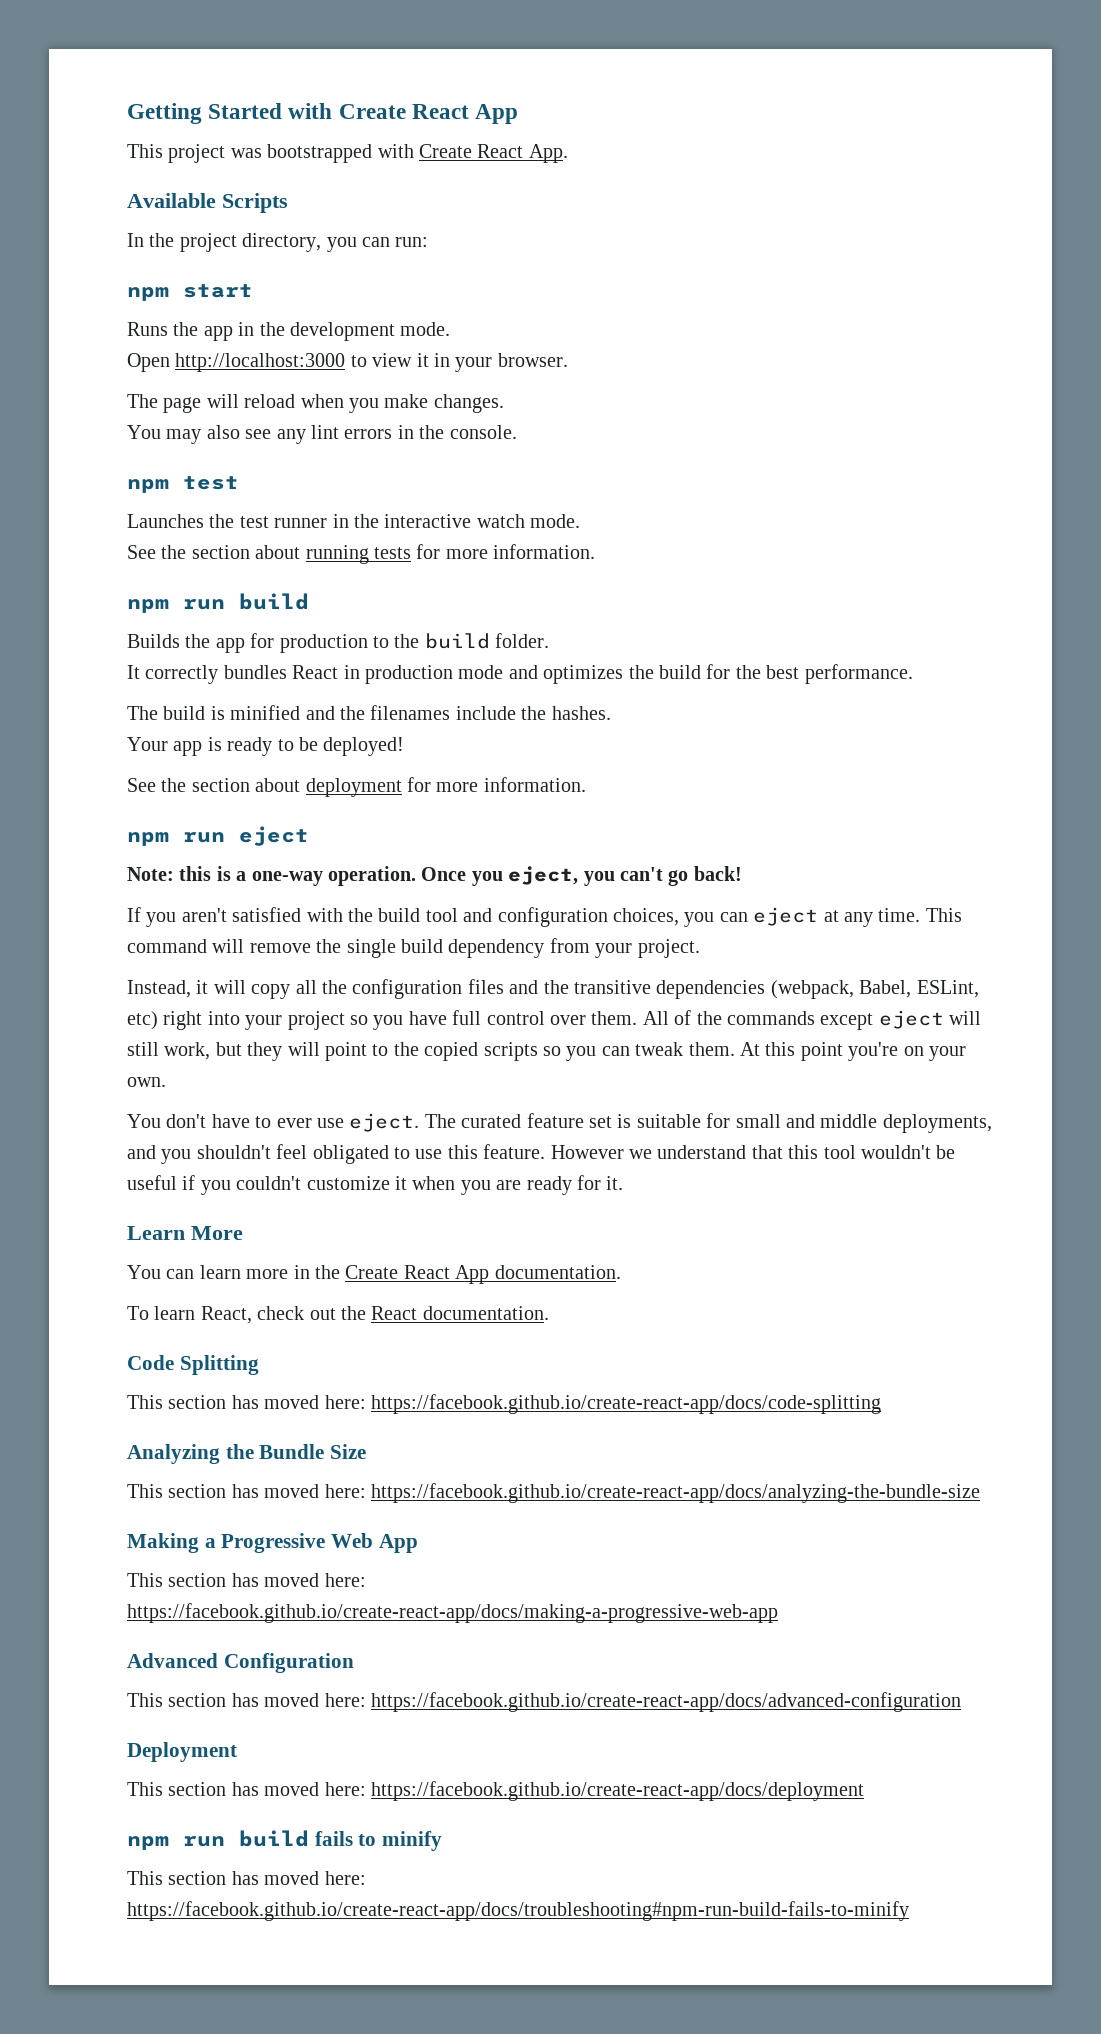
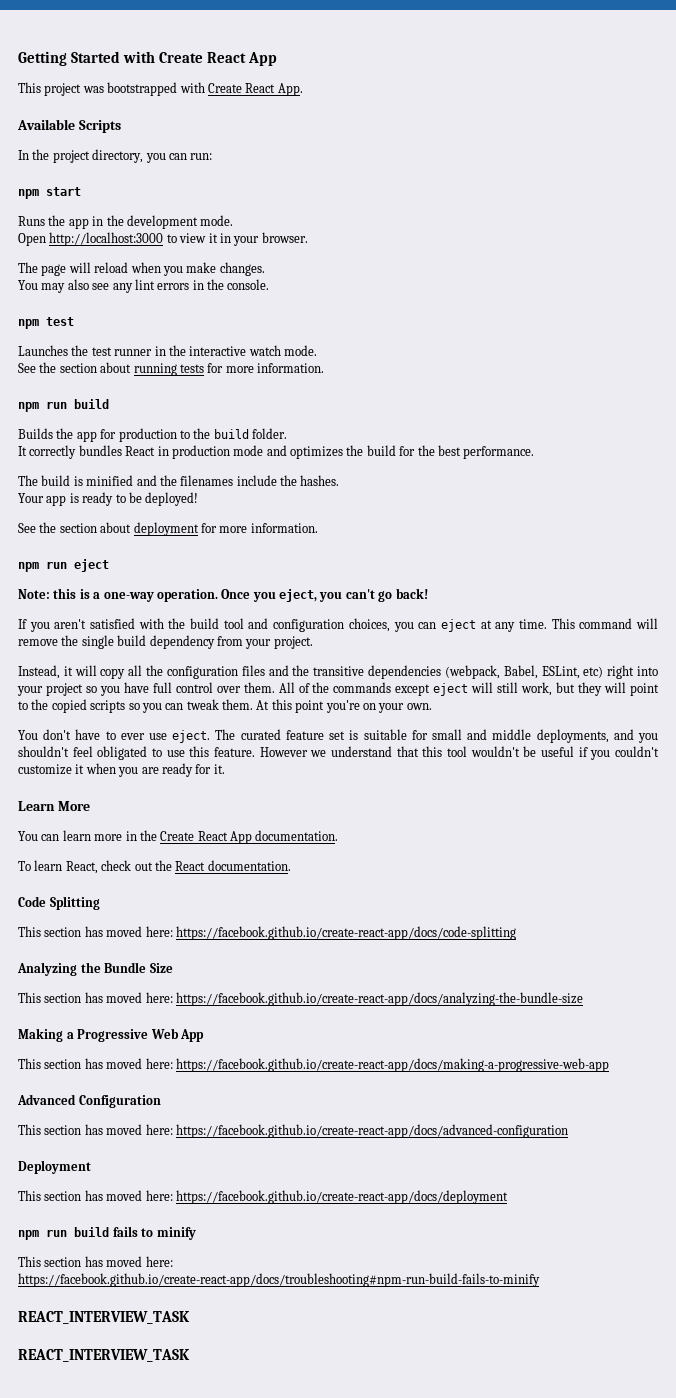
  This section has moved here: https://facebook.github.io/create-react-app/docs/troubleshooting#npm-run-build-fails-to-minify
+ REACT_INTERVIEW_TASK
+ REACT_INTERVIEW_TASK

